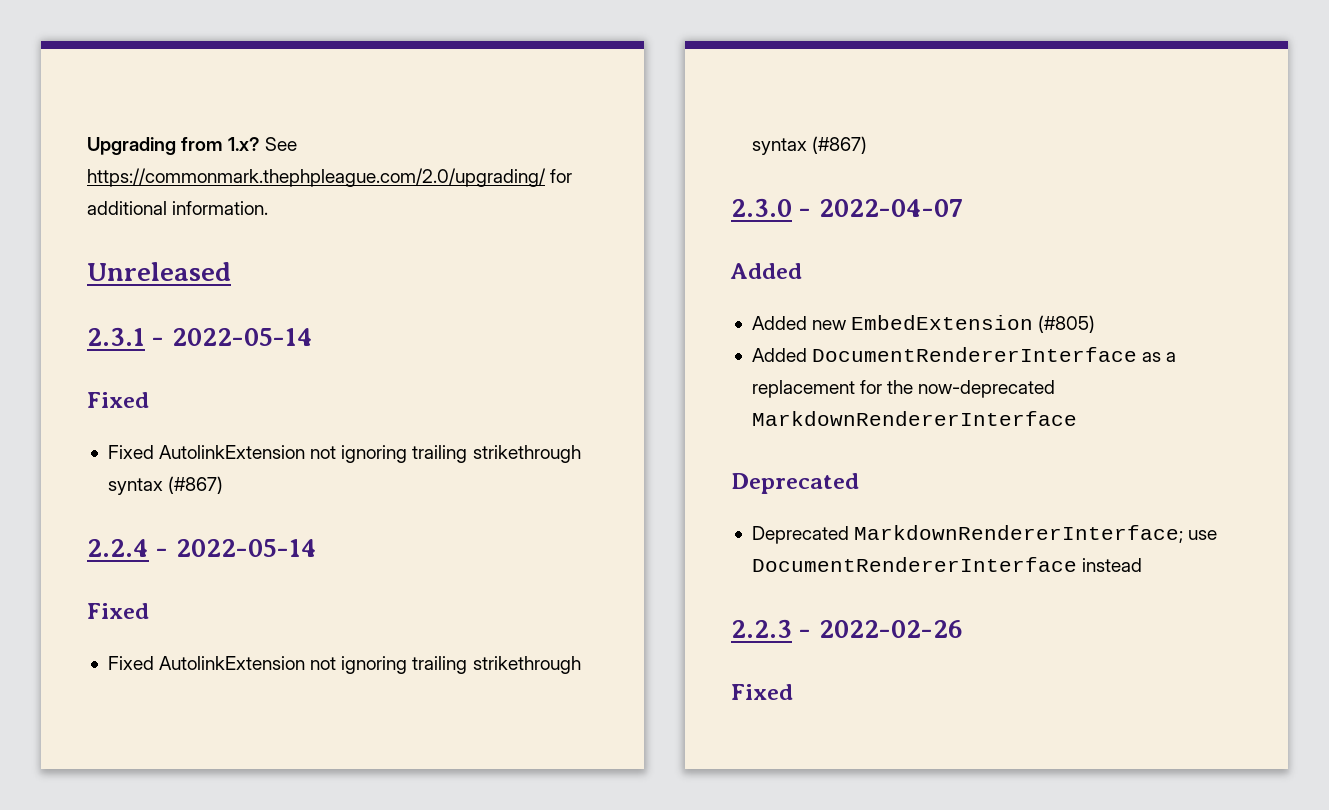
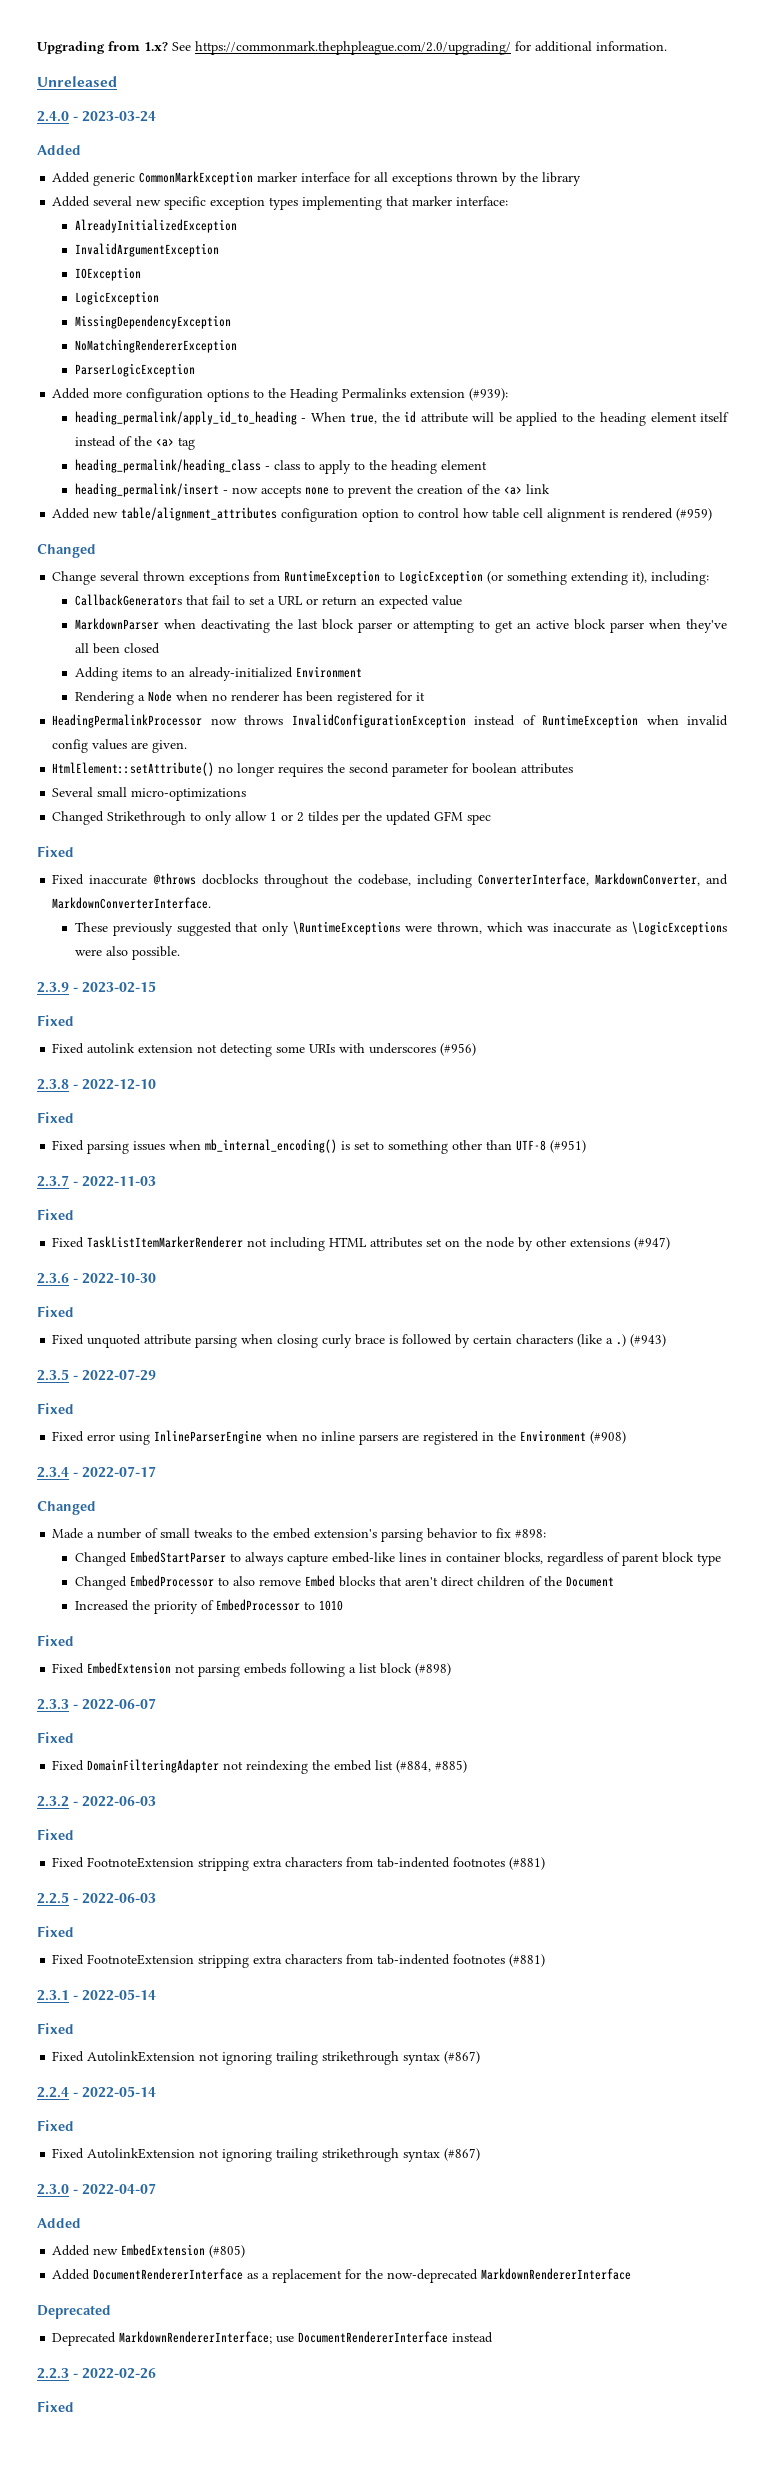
+ 2.4.0 - 2023-03-24
+ Added
+ Added generic CommonMarkException marker interface for all exceptions thrown by the library
+ Added several new specific exception types implementing that marker interface:
+ AlreadyInitializedException
+ InvalidArgumentException
+ IOException
+ LogicException
+ MissingDependencyException
+ NoMatchingRendererException
+ ParserLogicException
+ Added more configuration options to the Heading Permalinks extension (#939):
+ heading_permalink/apply_id_to_heading - When true, the id attribute will be applied to the heading element itself instead of the <a> tag
+ heading_permalink/heading_class - class to apply to the heading element
+ heading_permalink/insert - now accepts none to prevent the creation of the <a> link
+ Added new table/alignment_attributes configuration option to control how table cell alignment is rendered (#959)
+ Changed
+ Change several thrown exceptions from RuntimeException to LogicException (or something extending it), including:
+ CallbackGenerators that fail to set a URL or return an expected value
+ MarkdownParser when deactivating the last block parser or attempting to get an active block parser when they've all been closed
+ Adding items to an already-initialized Environment
+ Rendering a Node when no renderer has been registered for it
+ HeadingPermalinkProcessor now throws InvalidConfigurationException instead of RuntimeException when invalid config values are given.
+ HtmlElement::setAttribute() no longer requires the second parameter for boolean attributes
+ Several small micro-optimizations
+ Changed Strikethrough to only allow 1 or 2 tildes per the updated GFM spec
+ Fixed
+ Fixed inaccurate @throws docblocks throughout the codebase, including ConverterInterface, MarkdownConverter, and MarkdownConverterInterface.
+ These previously suggested that only \RuntimeExceptions were thrown, which was inaccurate as \LogicExceptions were also possible.
+ 2.3.9 - 2023-02-15
+ Fixed
+ Fixed autolink extension not detecting some URIs with underscores (#956)
+ 2.3.8 - 2022-12-10
+ Fixed
+ Fixed parsing issues when mb_internal_encoding() is set to something other than UTF-8 (#951)
+ 2.3.7 - 2022-11-03
+ Fixed
+ Fixed TaskListItemMarkerRenderer not including HTML attributes set on the node by other extensions (#947)
+ 2.3.6 - 2022-10-30
+ Fixed
+ Fixed unquoted attribute parsing when closing curly brace is followed by certain characters (like a .) (#943)
+ 2.3.5 - 2022-07-29
+ Fixed
+ Fixed error using InlineParserEngine when no inline parsers are registered in the Environment (#908)
+ 2.3.4 - 2022-07-17
+ Changed
+ Made a number of small tweaks to the embed extension's parsing behavior to fix #898:
+ Changed EmbedStartParser to always capture embed-like lines in container blocks, regardless of parent block type
+ Changed EmbedProcessor to also remove Embed blocks that aren't direct children of the Document
+ Increased the priority of EmbedProcessor to 1010
+ Fixed
+ Fixed EmbedExtension not parsing embeds following a list block (#898)
+ 2.3.3 - 2022-06-07
+ Fixed
+ Fixed DomainFilteringAdapter not reindexing the embed list (#884, #885)
+ 2.3.2 - 2022-06-03
+ Fixed
+ Fixed FootnoteExtension stripping extra characters from tab-indented footnotes (#881)
+ 2.2.5 - 2022-06-03
+ Fixed
+ Fixed FootnoteExtension stripping extra characters from tab-indented footnotes (#881)

